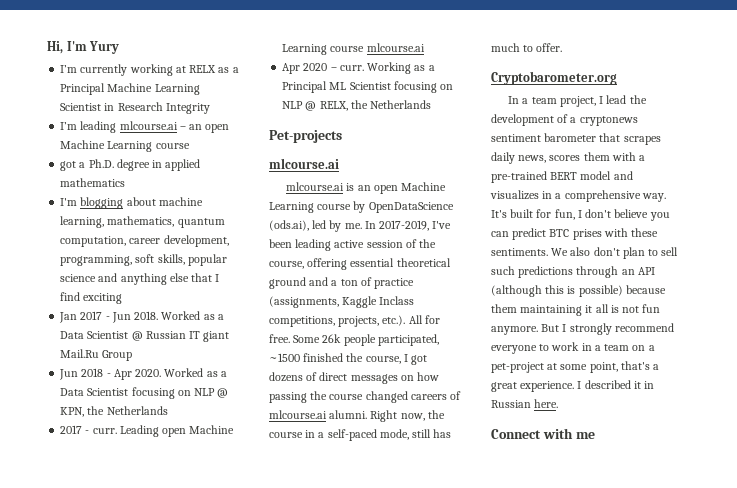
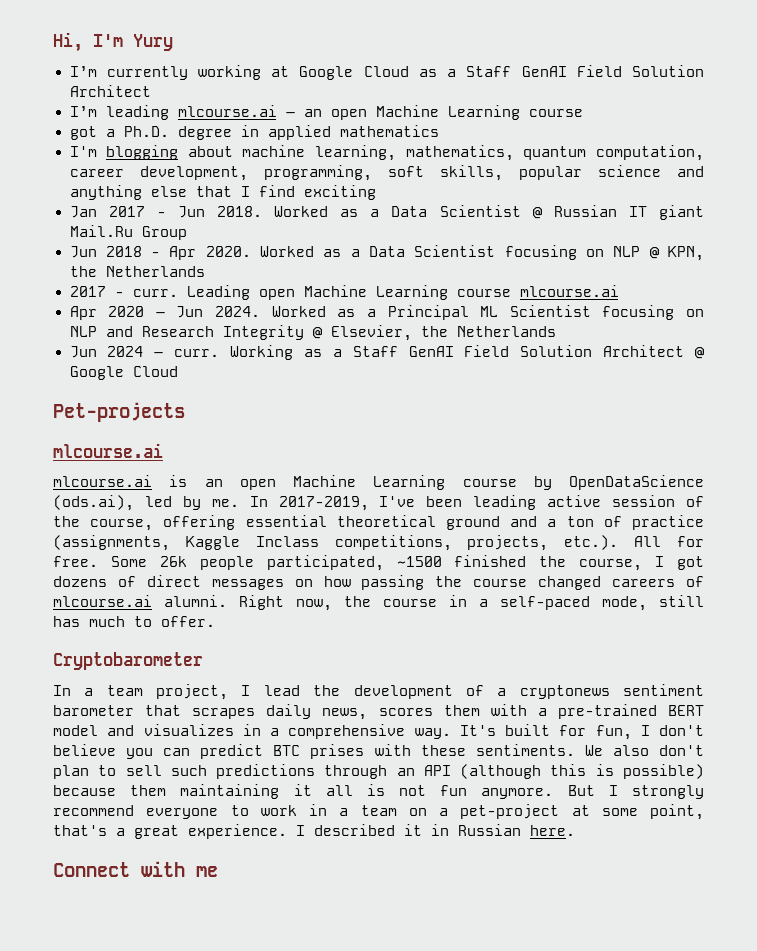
- I’m currently working at RELX as a Principal Machine Learning Scientist in Research Integrity
+ I’m currently working at Google Cloud as a Staff GenAI Field Solution Architect
- Apr 2020 – curr. Working as a Principal ML Scientist focusing on NLP @ RELX, the Netherlands
+ Apr 2020 – Jun 2024. Worked as a Principal ML Scientist focusing on NLP and Research Integrity @ Elsevier, the Netherlands
+ Jun 2024 – curr. Working as a Staff GenAI Field Solution Architect @ Google Cloud
- Cryptobarometer.org
+ Cryptobarometer

